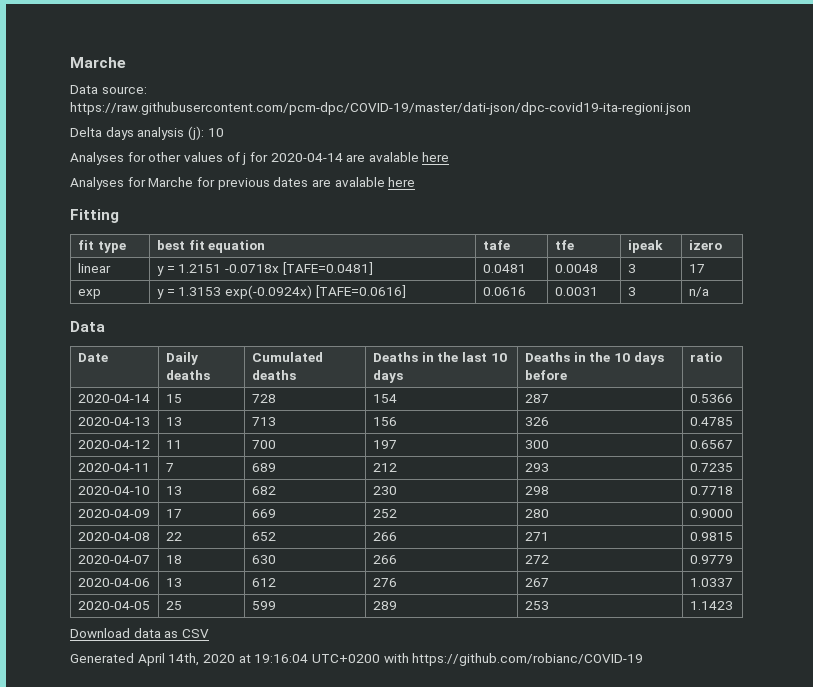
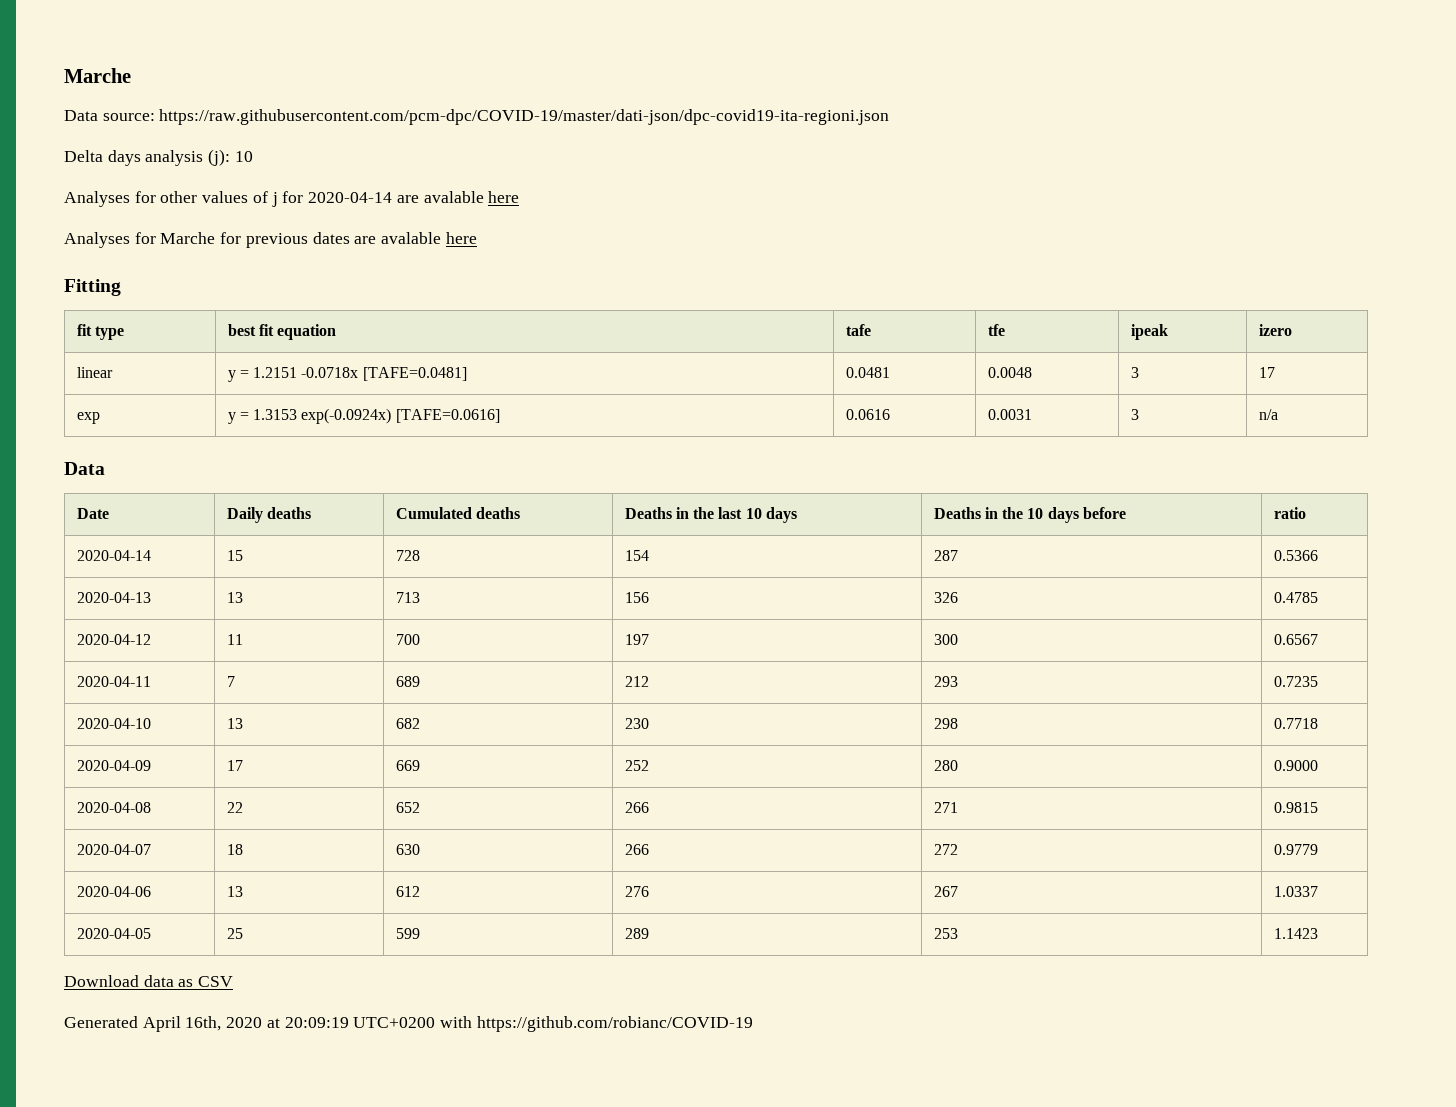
- Generated April 14th, 2020 at 19:16:04 UTC+0200 with https://github.com/robianc/COVID-19
+ Generated April 16th, 2020 at 20:09:19 UTC+0200 with https://github.com/robianc/COVID-19

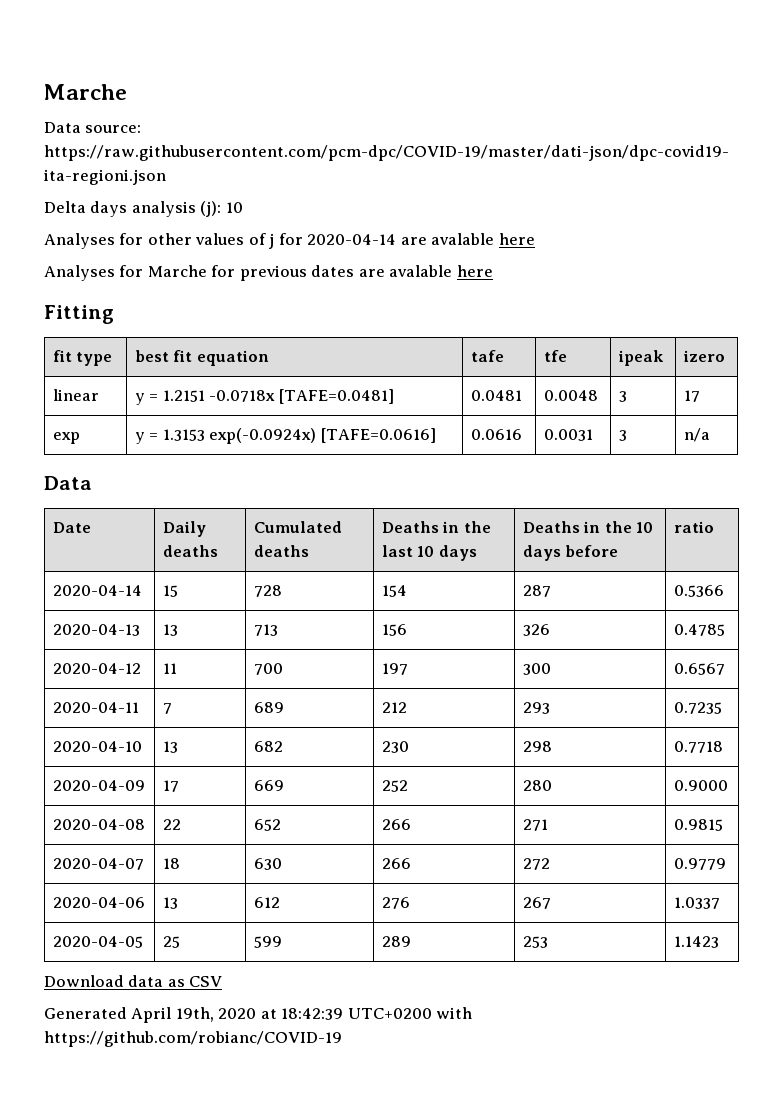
- Generated April 16th, 2020 at 20:09:19 UTC+0200 with https://github.com/robianc/COVID-19
+ Generated April 19th, 2020 at 18:42:39 UTC+0200 with https://github.com/robianc/COVID-19

